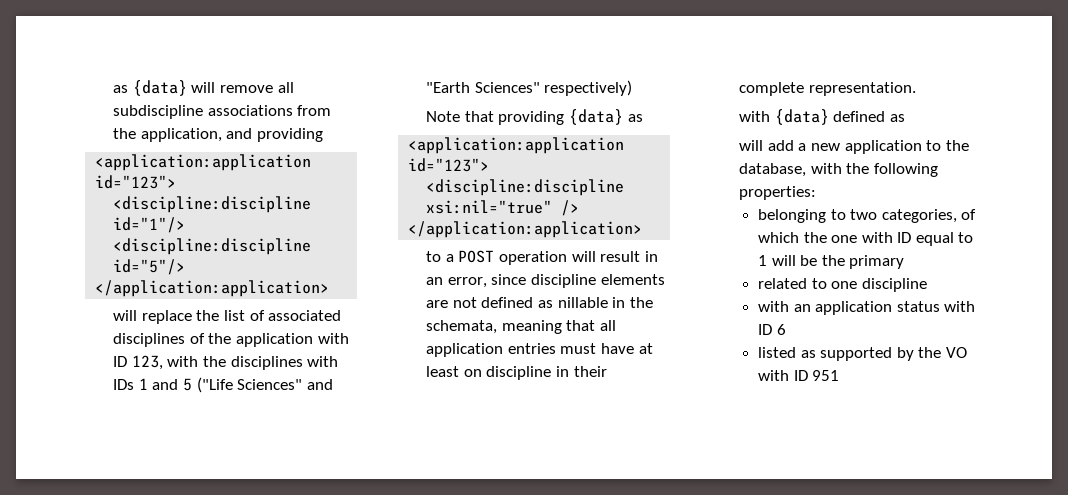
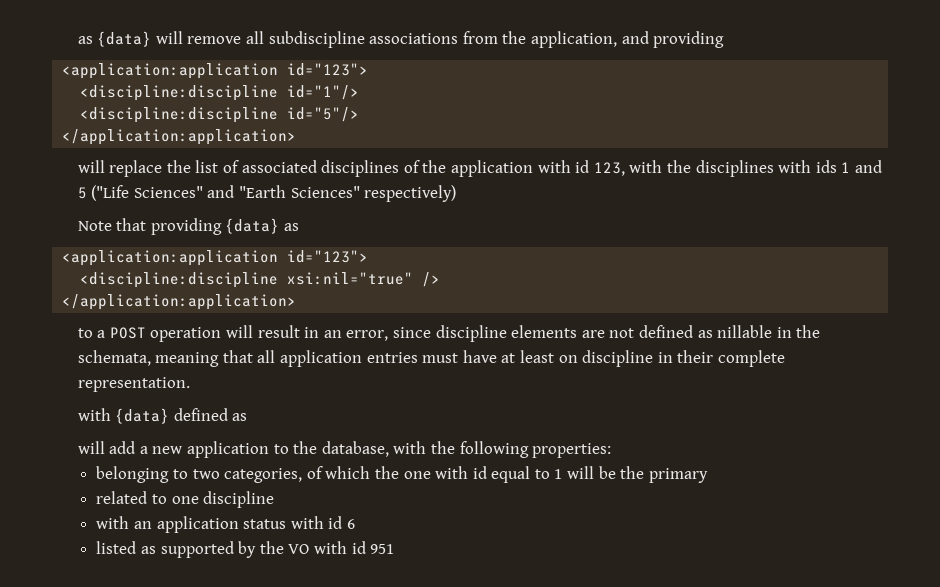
- will replace the list of associated disciplines of the application with ID 123, with the disciplines with IDs 1 and 5 ("Life Sciences" and "Earth Sciences" respectively)
+ will replace the list of associated disciplines of the application with id 123, with the disciplines with ids 1 and 5 ("Life Sciences" and "Earth Sciences" respectively)
- belonging to two categories, of which the one with ID equal to 1 will be the primary
+ belonging to two categories, of which the one with id equal to 1 will be the primary
- with an application status with ID 6
+ with an application status with id 6
- listed as supported by the VO with ID 951
+ listed as supported by the VO with id 951

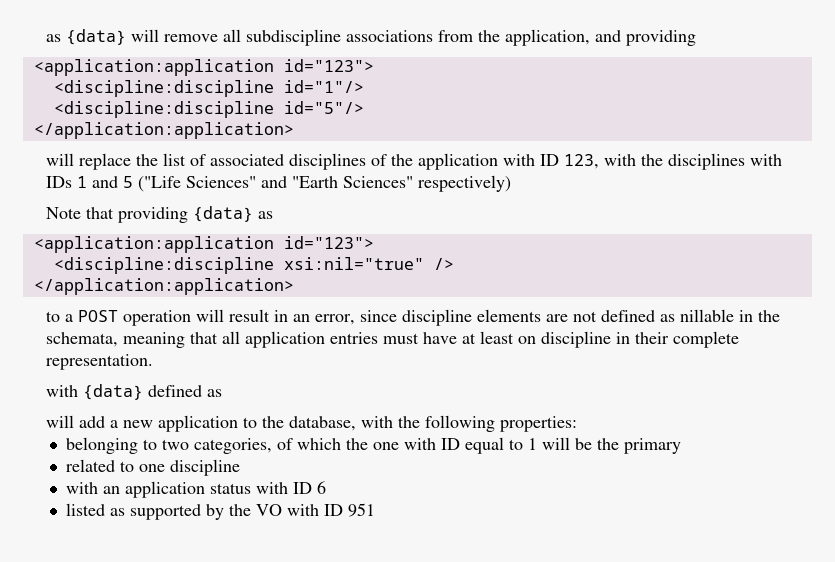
- will replace the list of associated disciplines of the application with id 123, with the disciplines with ids 1 and 5 ("Life Sciences" and "Earth Sciences" respectively)
+ will replace the list of associated disciplines of the application with ID 123, with the disciplines with IDs 1 and 5 ("Life Sciences" and "Earth Sciences" respectively)
- belonging to two categories, of which the one with id equal to 1 will be the primary
+ belonging to two categories, of which the one with ID equal to 1 will be the primary
- with an application status with id 6
+ with an application status with ID 6
- listed as supported by the VO with id 951
+ listed as supported by the VO with ID 951

